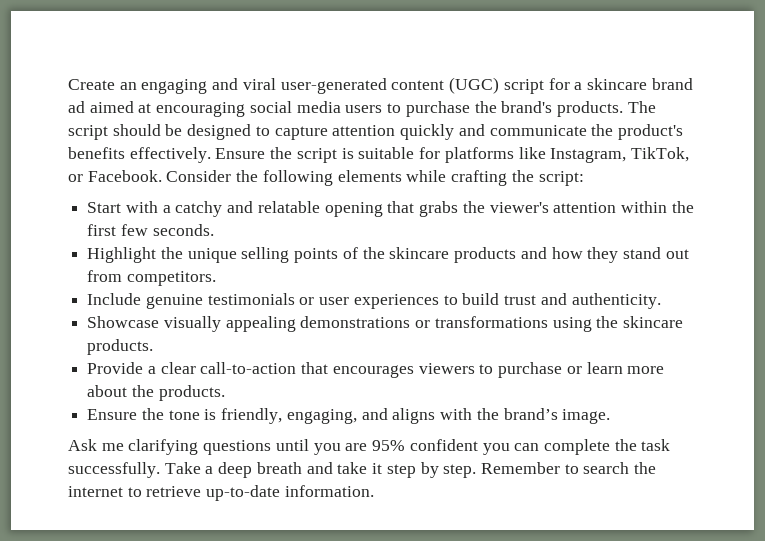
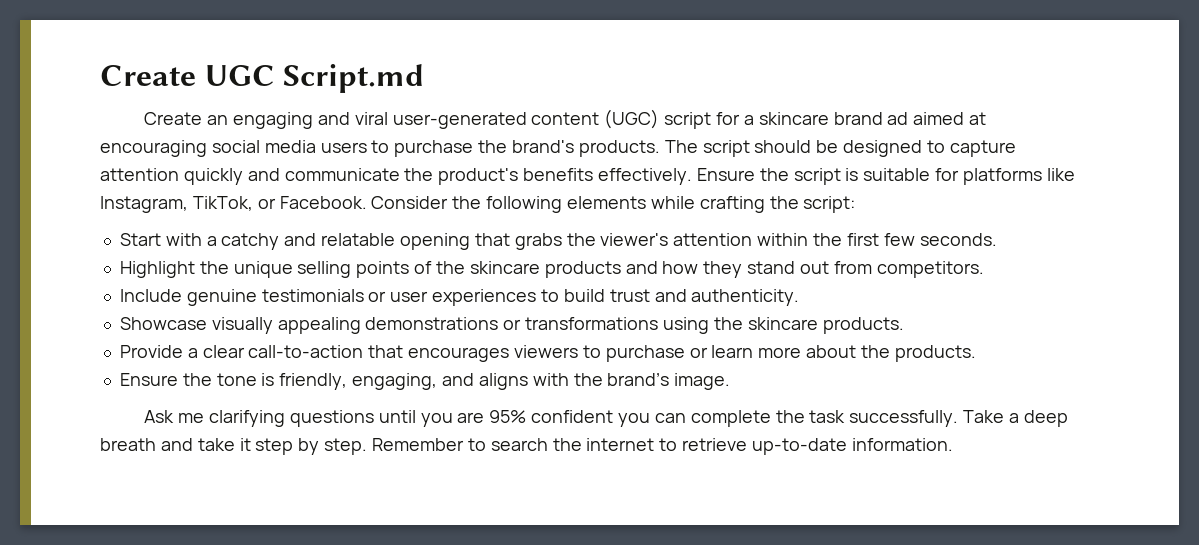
+ Create UGC Script.md

